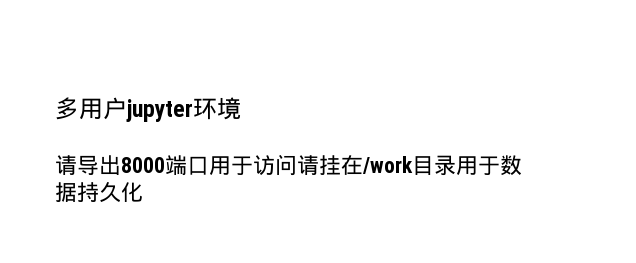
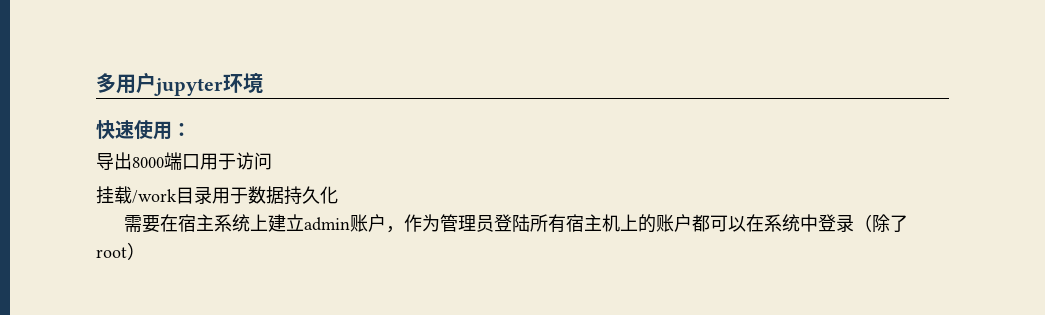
- 请导出8000端口用于访问请挂在/work目录用于数据持久化
+ 快速使用：
+ 导出8000端口用于访问
+ 挂载/work目录用于数据持久化
+ 需要在宿主系统上建立admin账户，作为管理员登陆所有宿主机上的账户都可以在系统中登录（除了root）

